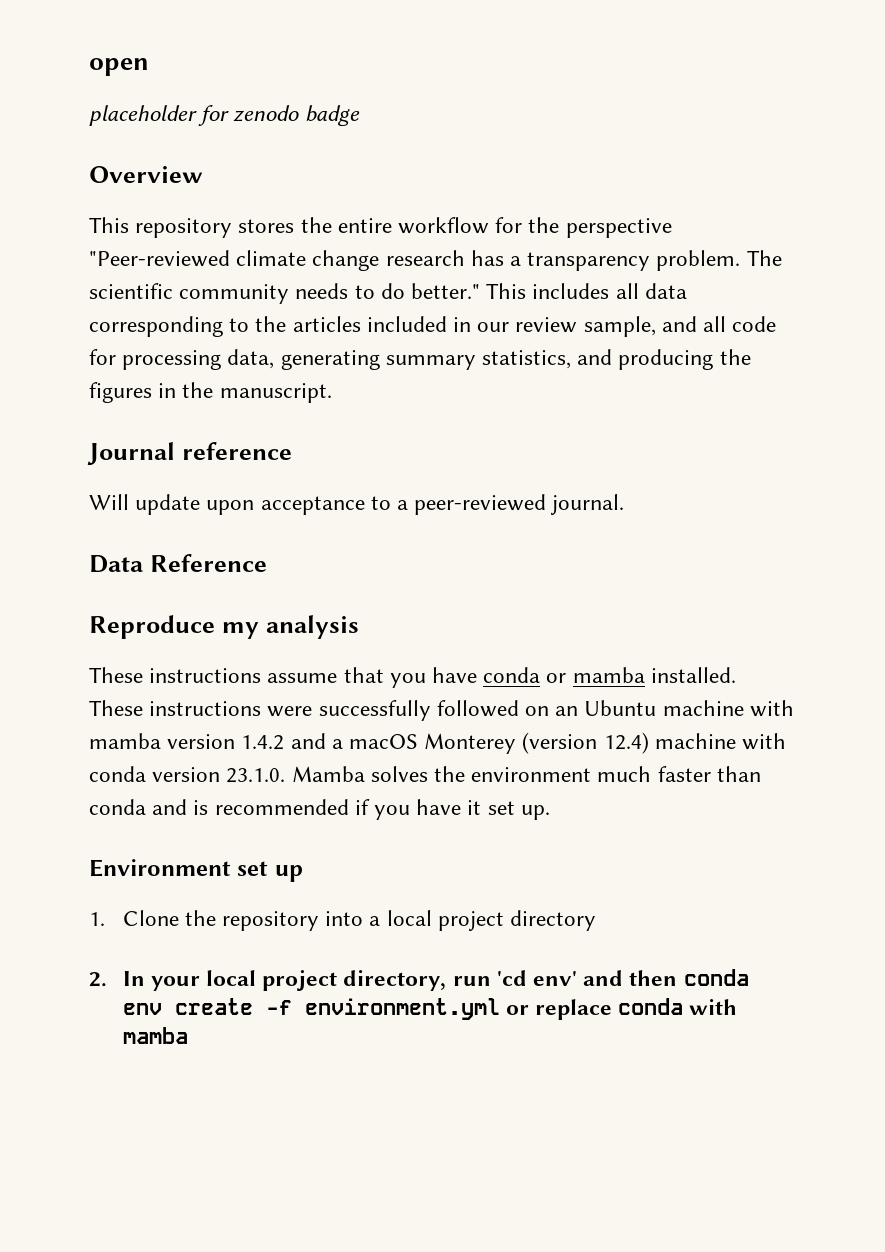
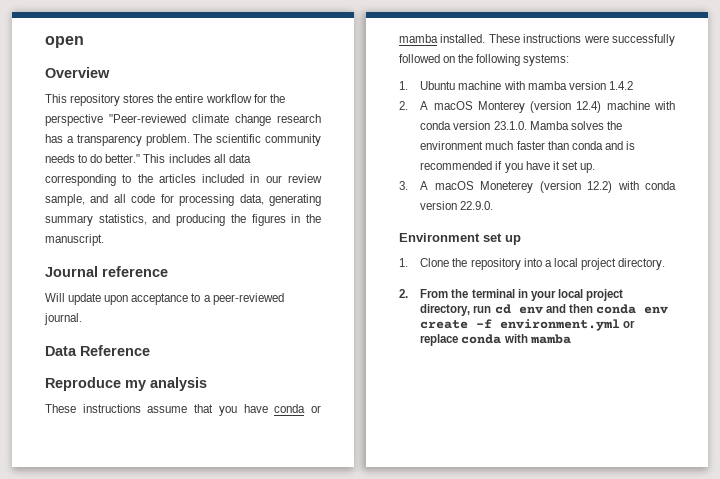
- placeholder for zenodo badge
- These instructions were successfully followed on an Ubuntu machine with mamba version 1.4.2 and a macOS Monterey (version 12.4) machine with conda version 23.1.0. Mamba solves the environment much faster than conda and is recommended if you have it set up.
+ These instructions were successfully followed on the following systems:
+ 1. Ubuntu machine with mamba version 1.4.2
+ 2. A macOS Monterey (version 12.4) machine with conda version 23.1.0. Mamba solves the environment much faster than conda and is recommended if you have it set up.
+ 3. A macOS Moneterey (version 12.2) with conda version 22.9.0.
- 1. Clone the repository into a local project directory
- 2. In your local project directory, run 'cd env' and then conda env create -f environment.yml or replace conda with mamba
+ 1. Clone the repository into a local project directory.
+ 2. From the terminal in your local project directory, run cd env and then conda env create -f environment.yml or replace conda with mamba

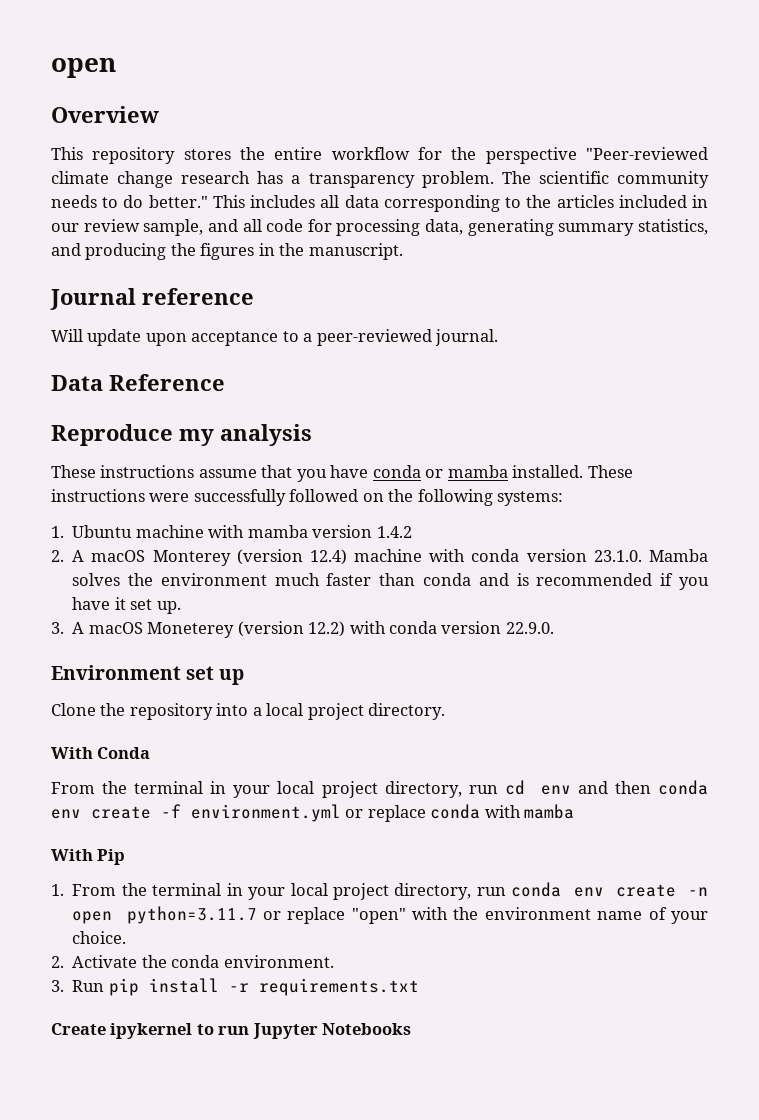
- 1. Clone the repository into a local project directory.
+ Clone the repository into a local project directory.
- 2. From the terminal in your local project directory, run cd env and then conda env create -f environment.yml or replace conda with mamba
+ With Conda
+ From the terminal in your local project directory, run cd env and then conda env create -f environment.yml or replace conda with mamba
+ With Pip
+ 1. From the terminal in your local project directory, run conda env create -n open python=3.11.7 or replace "open" with the environment name of your choice.
+ 2. Activate the conda environment.
+ 3. Run pip install -r requirements.txt
+ Create ipykernel to run Jupyter Notebooks

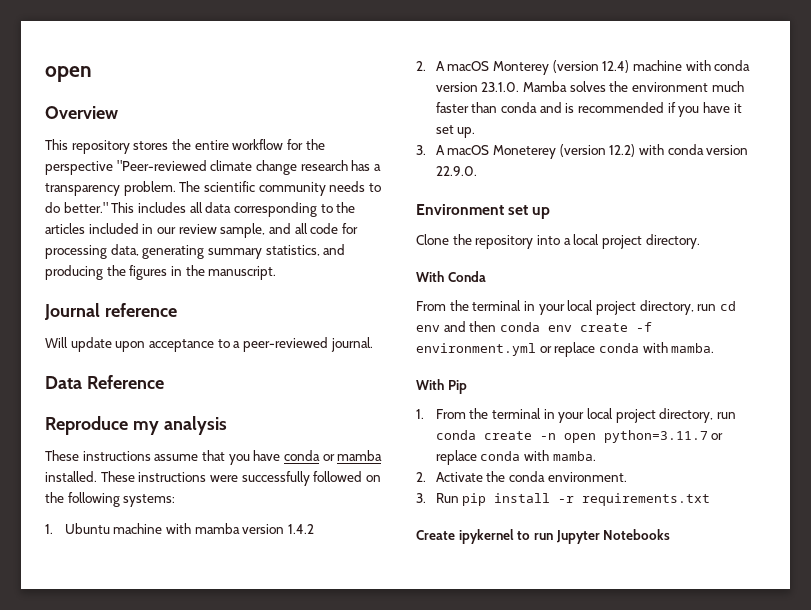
- From the terminal in your local project directory, run cd env and then conda env create -f environment.yml or replace conda with mamba
+ From the terminal in your local project directory, run cd env and then conda env create -f environment.yml or replace conda with mamba.
- 1. From the terminal in your local project directory, run conda env create -n open python=3.11.7 or replace "open" with the environment name of your choice.
+ 1. From the terminal in your local project directory, run conda create -n open python=3.11.7 or replace conda with mamba.

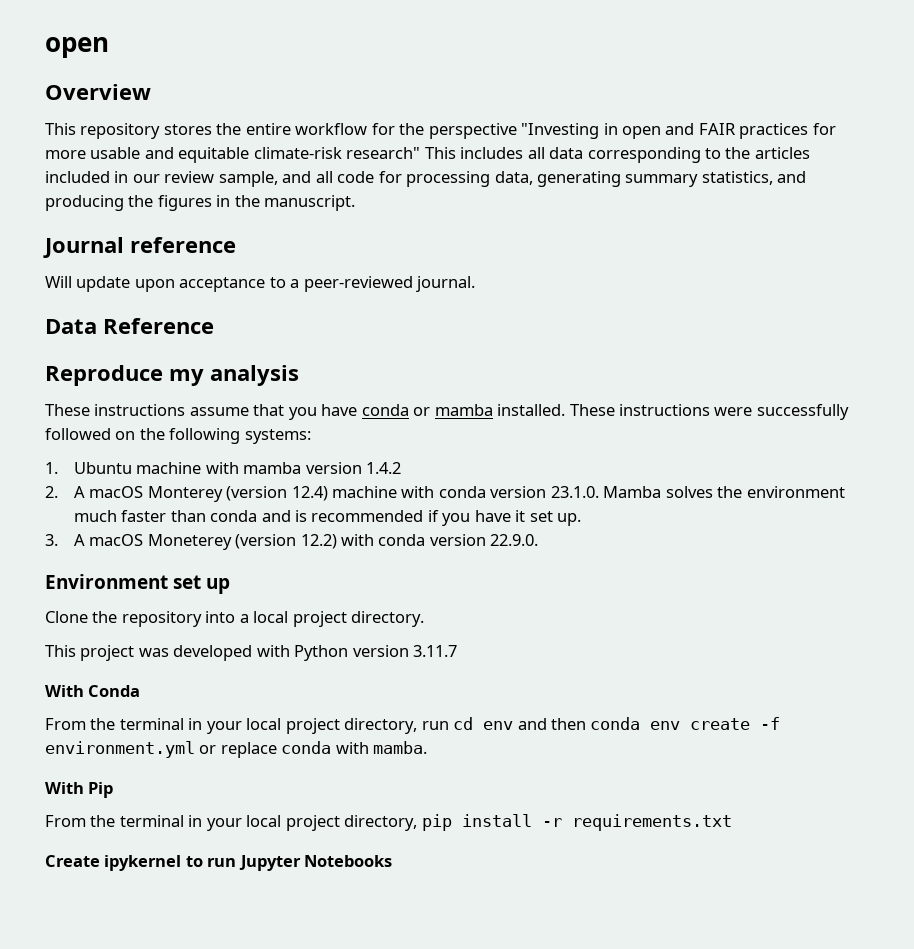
- This repository stores the entire workflow for the perspective "Peer-reviewed climate change research has a transparency problem. The scientific community needs to do better." This includes all data corresponding to the articles included in our review sample, and all code for processing data, generating summary statistics, and producing the figures in the manuscript.
+ This repository stores the entire workflow for the perspective "Investing in open and FAIR practices for more usable and equitable climate-risk research" This includes all data corresponding to the articles included in our review sample, and all code for processing data, generating summary statistics, and producing the figures in the manuscript.
+ This project was developed with Python version 3.11.7
- 1. From the terminal in your local project directory, run conda create -n open python=3.11.7 or replace conda with mamba.
- 2. Activate the conda environment.
- 3. Run pip install -r requirements.txt
+ From the terminal in your local project directory, pip install -r requirements.txt

